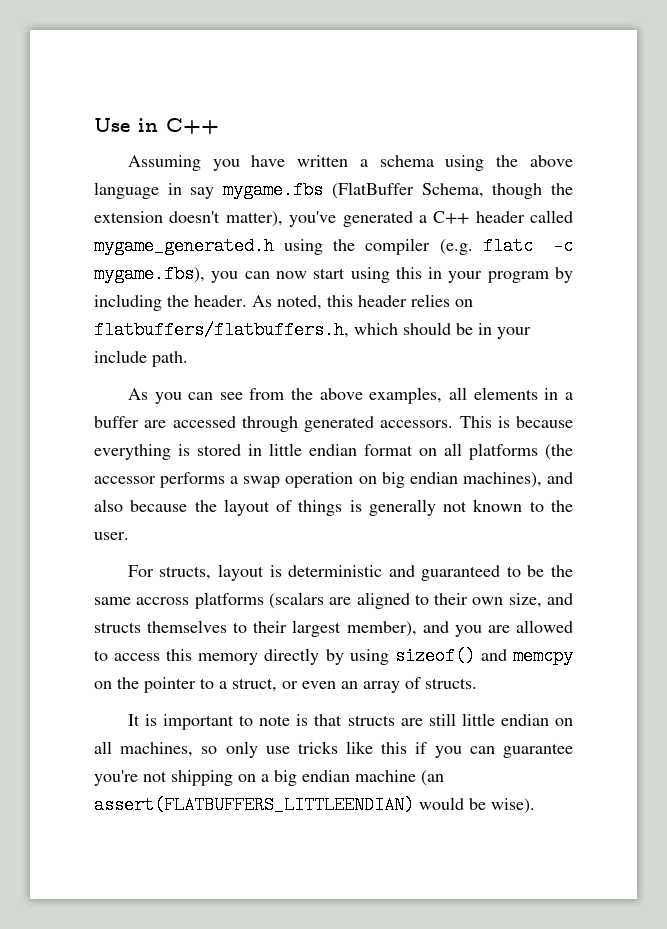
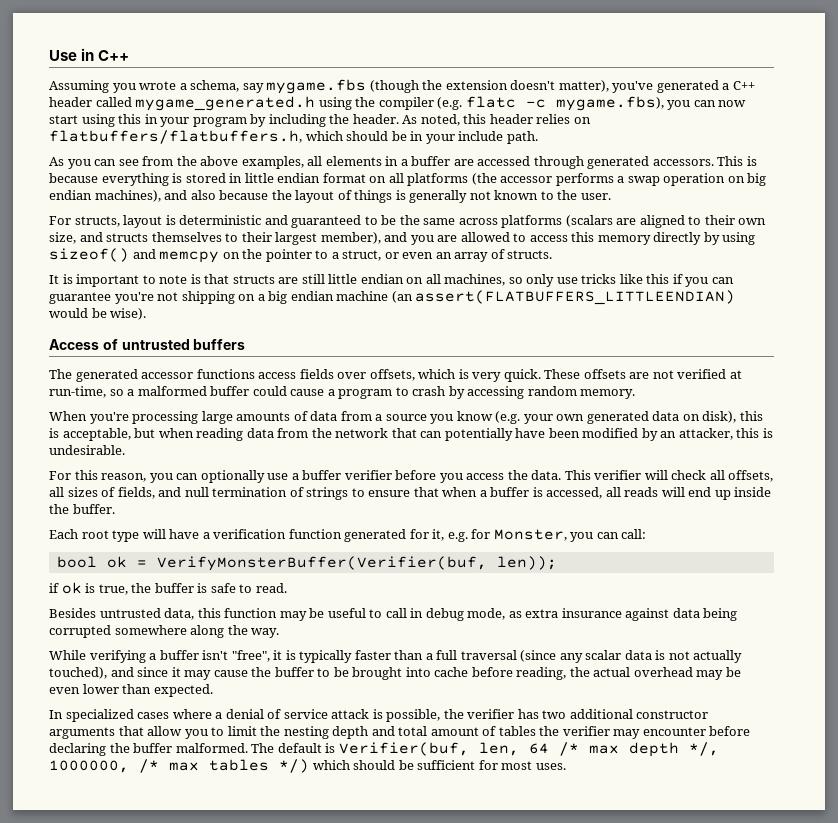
- Assuming you have written a schema using the above language in say mygame.fbs (FlatBuffer Schema, though the extension doesn't matter), you've generated a C++ header called mygame_generated.h using the compiler (e.g. flatc -c mygame.fbs), you can now start using this in your program by including the header.
+ Assuming you wrote a schema, say mygame.fbs (though the extension doesn't matter), you've generated a C++ header called mygame_generated.h using the compiler (e.g. flatc -c mygame.fbs), you can now start using this in your program by including the header.
- For structs, layout is deterministic and guaranteed to be the same accross platforms (scalars are aligned to their own size, and structs themselves to their largest member), and you are allowed to access this memory directly by using sizeof() and memcpy on the pointer to a struct, or even an array of structs.
+ For structs, layout is deterministic and guaranteed to be the same across platforms (scalars are aligned to their own size, and structs themselves to their largest member), and you are allowed to access this memory directly by using sizeof() and memcpy on the pointer to a struct, or even an array of structs.
+ Access of untrusted buffers
+ The generated accessor functions access fields over offsets, which is very quick. These offsets are not verified at run-time, so a malformed buffer could cause a program to crash by accessing random memory.
+ When you're processing large amounts of data from a source you know (e.g. your own generated data on disk), this is acceptable, but when reading data from the network that can potentially have been modified by an attacker, this is undesirable.
+ For this reason, you can optionally use a buffer verifier before you access the data. This verifier will check all offsets, all sizes of fields, and null termination of strings to ensure that when a buffer is accessed, all reads will end up inside the buffer.
+ Each root type will have a verification function generated for it, e.g. for Monster, you can call:
+ bool ok = VerifyMonsterBuffer(Verifier(buf, len));
+ if ok is true, the buffer is safe to read.
+ Besides untrusted data, this function may be useful to call in debug mode, as extra insurance against data being corrupted somewhere along the way.
+ While verifying a buffer isn't "free", it is typically faster than a full traversal (since any scalar data is not actually touched), and since it may cause the buffer to be brought into cache before reading, the actual overhead may be even lower than expected.
+ In specialized cases where a denial of service attack is possible, the verifier has two additional constructor arguments that allow you to limit the nesting depth and total amount of tables the verifier may encounter before declaring the buffer malformed. The default is Verifier(buf, len, 64 /* max depth */, 1000000, /* max tables */) which should be sufficient for most uses.

